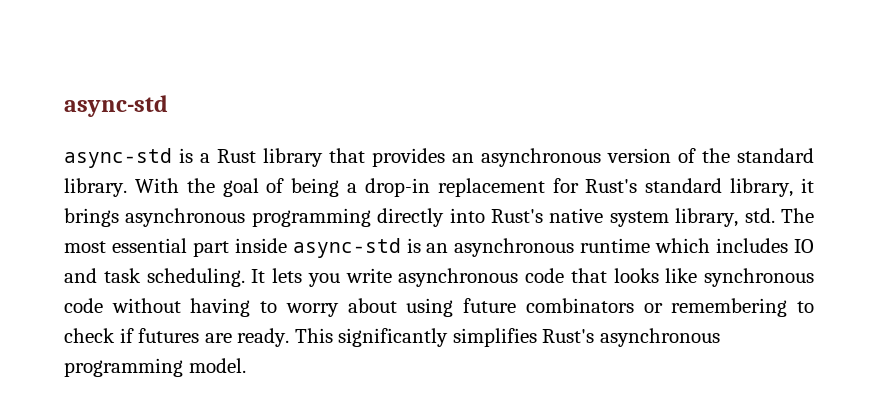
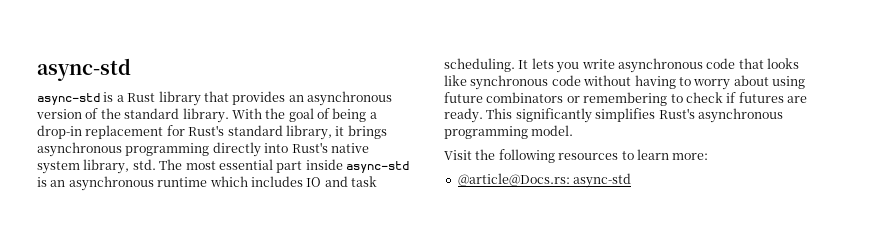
+ Visit the following resources to learn more:
+ @article@Docs.rs: async-std

